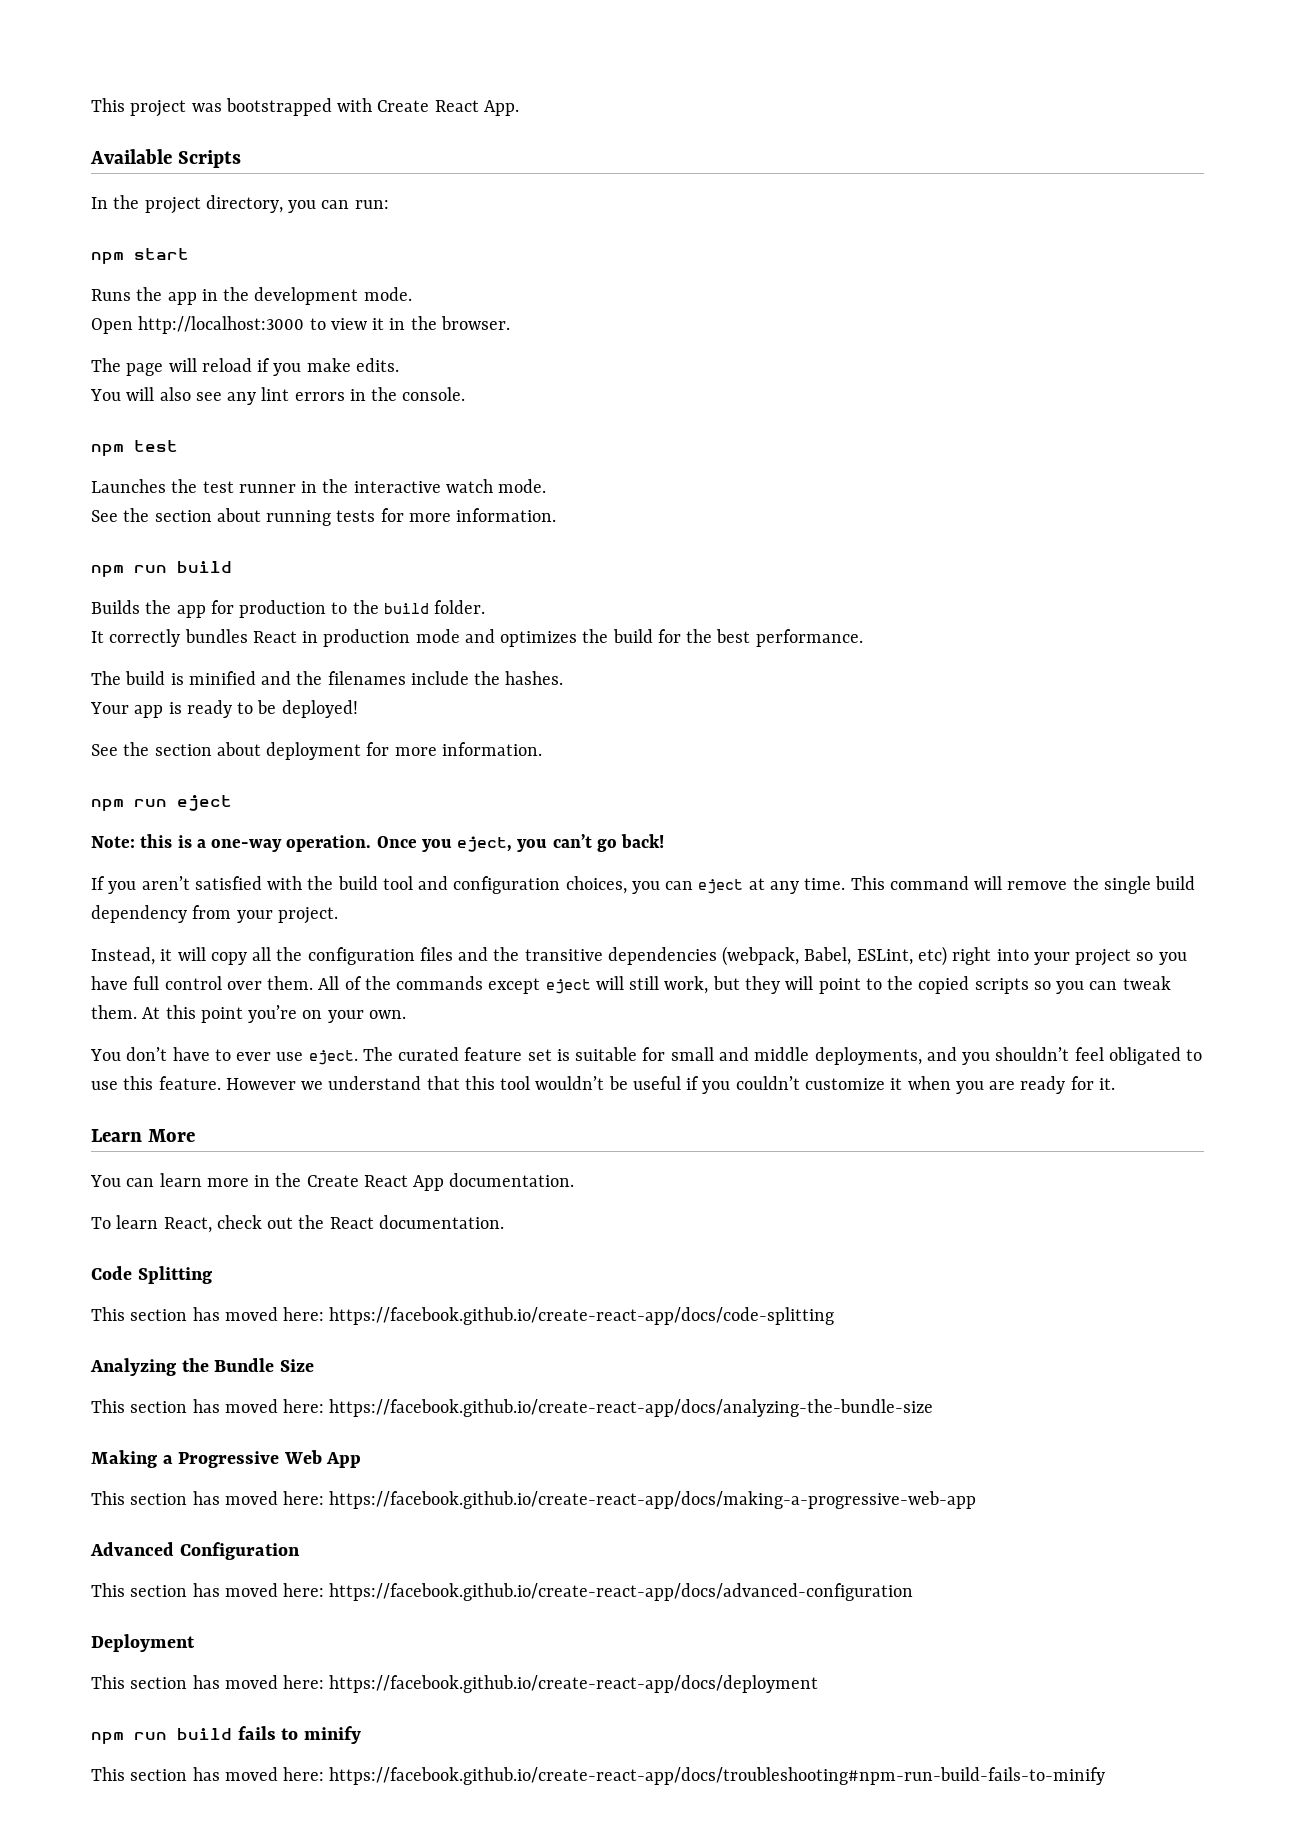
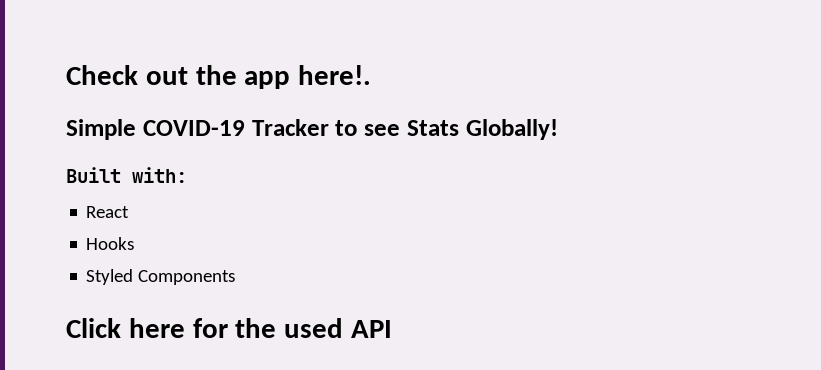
- This project was bootstrapped with Create React App.
- Available Scripts
- In the project directory, you can run:
- npm start
- Runs the app in the development mode.
- Open http://localhost:3000 to view it in the browser.
- The page will reload if you make edits.
- You will also see any lint errors in the console.
- npm test
- Launches the test runner in the interactive watch mode.
- See the section about running tests for more information.
- npm run build
- Builds the app for production to the build folder.
- It correctly bundles React in production mode and optimizes the build for the best performance.
- The build is minified and the filenames include the hashes.
- Your app is ready to be deployed!
- See the section about deployment for more information.
- npm run eject
- Note: this is a one-way operation. Once you eject, you can’t go back!
- If you aren’t satisfied with the build tool and configuration choices, you can eject at any time. This command will remove the single build dependency from your project.
- Instead, it will copy all the configuration files and the transitive dependencies (webpack, Babel, ESLint, etc) right into your project so you have full control over them. All of the commands except eject will still work, but they will point to the copied scripts so you can tweak them. At this point you’re on your own.
- You don’t have to ever use eject. The curated feature set is suitable for small and middle deployments, and you shouldn’t feel obligated to use this feature. However we understand that this tool wouldn’t be useful if you couldn’t customize it when you are ready for it.
- Learn More
- You can learn more in the Create React App documentation.
- To learn React, check out the React documentation.
- Code Splitting
- This section has moved here: https://facebook.github.io/create-react-app/docs/code-splitting
- Analyzing the Bundle Size
- This section has moved here: https://facebook.github.io/create-react-app/docs/analyzing-the-bundle-size
- Making a Progressive Web App
- This section has moved here: https://facebook.github.io/create-react-app/docs/making-a-progressive-web-app
- Advanced Configuration
- This section has moved here: https://facebook.github.io/create-react-app/docs/advanced-configuration
- Deployment
- This section has moved here: https://facebook.github.io/create-react-app/docs/deployment
- npm run build fails to minify
- This section has moved here: https://facebook.github.io/create-react-app/docs/troubleshooting#npm-run-build-fails-to-minify
+ Check out the app here!.
+ Simple COVID-19 Tracker to see Stats Globally!
+ Built with:
+ React
+ Hooks
+ Styled Components
+ Click here for the used API

